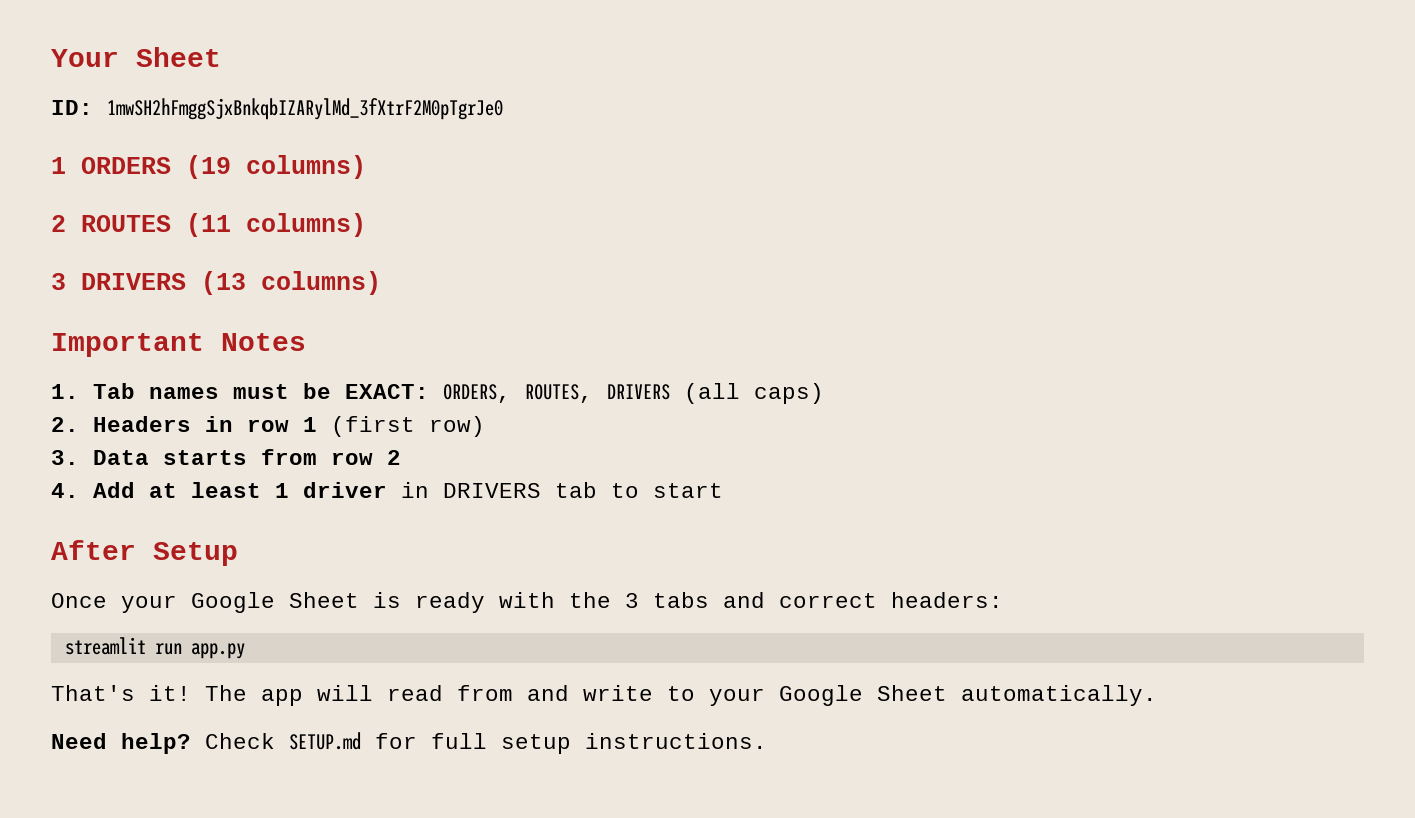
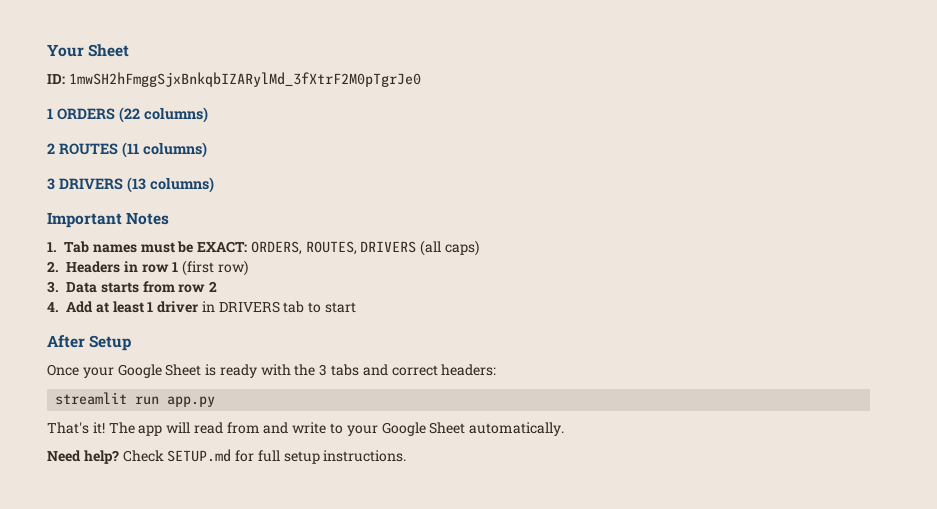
- 1 ORDERS (19 columns)
+ 1 ORDERS (22 columns)

